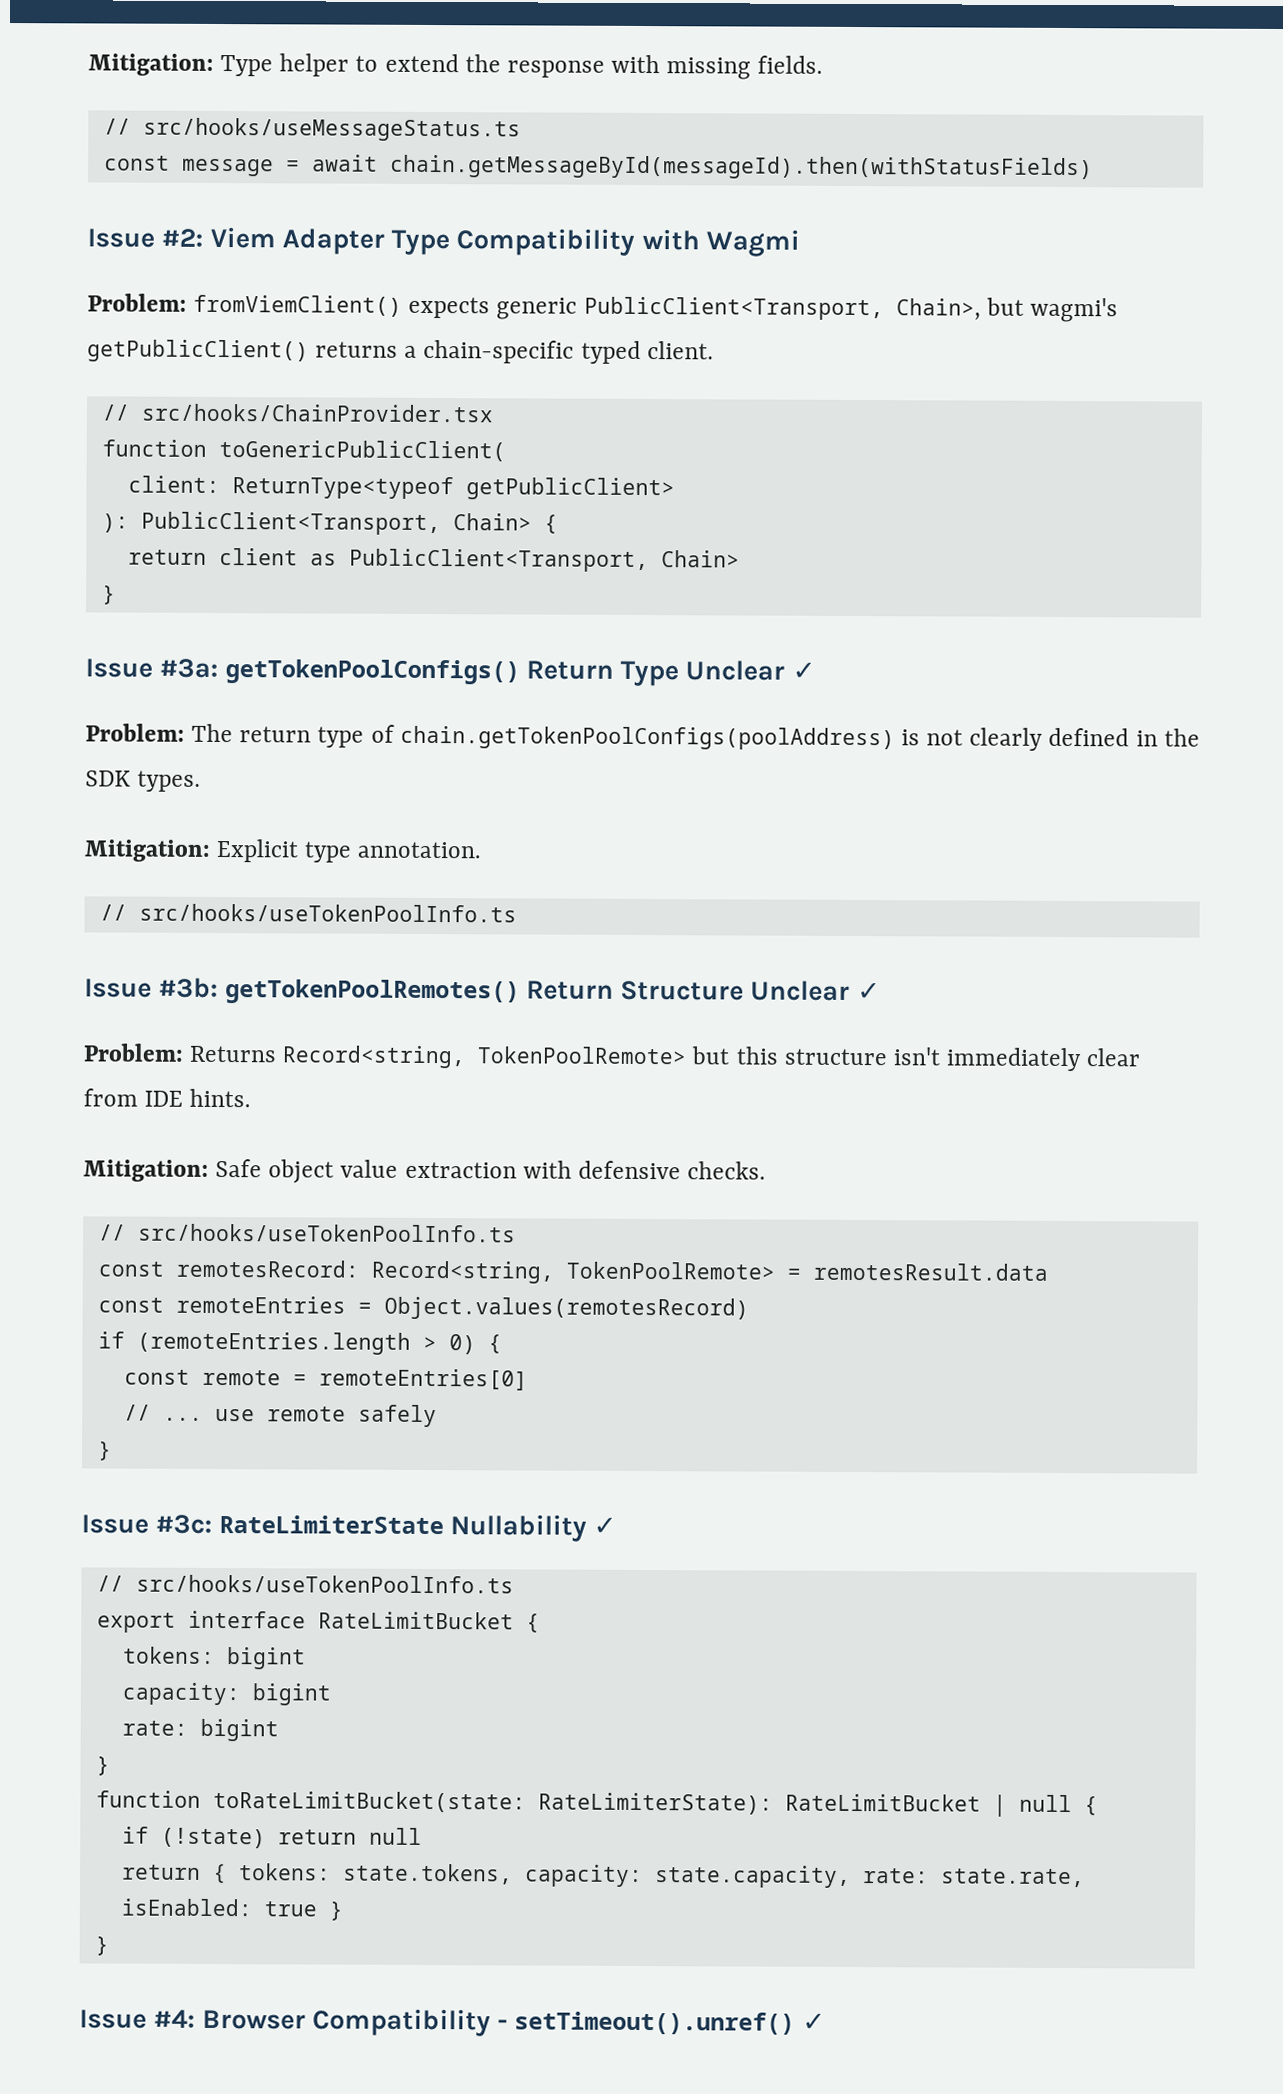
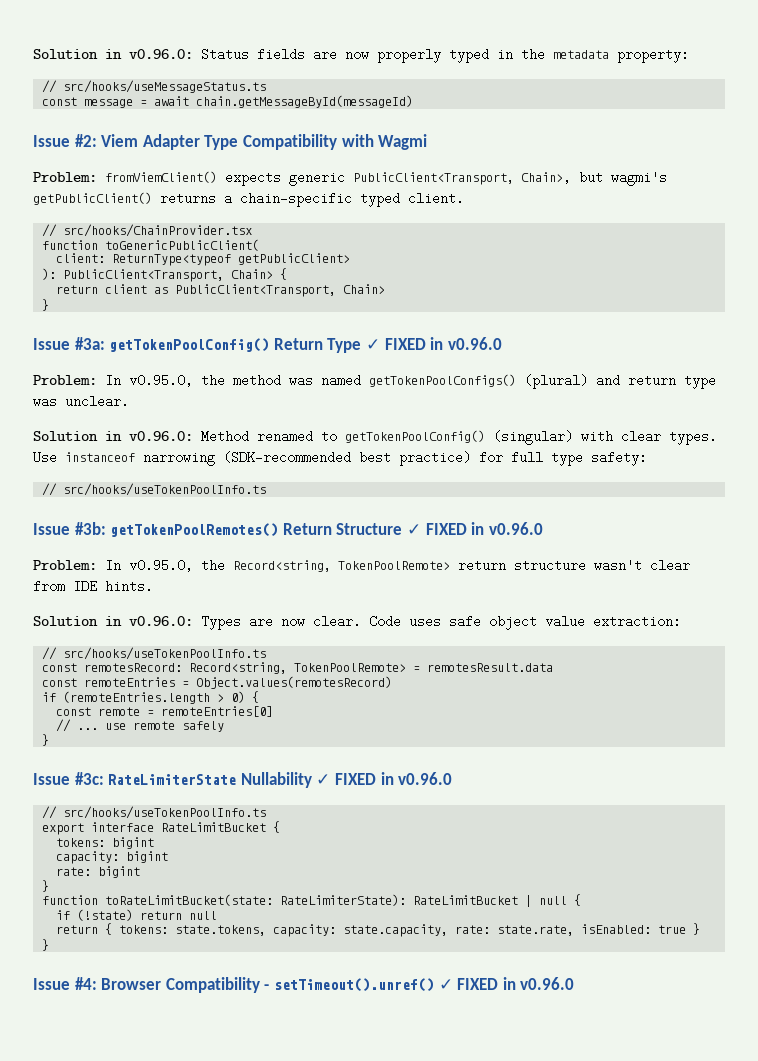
- Mitigation: Type helper to extend the response with missing fields.
+ Solution in v0.96.0: Status fields are now properly typed in the metadata property:
- const message = await chain.getMessageById(messageId).then(withStatusFields)
+ const message = await chain.getMessageById(messageId)
- Issue #3a: getTokenPoolConfigs() Return Type Unclear ✓
- Problem: The return type of chain.getTokenPoolConfigs(poolAddress) is not clearly defined in the SDK types.
- Mitigation: Explicit type annotation.
+ Issue #3a: getTokenPoolConfig() Return Type ✓ FIXED in v0.96.0
+ Problem: In v0.95.0, the method was named getTokenPoolConfigs() (plural) and return type was unclear.
+ Solution in v0.96.0: Method renamed to getTokenPoolConfig() (singular) with clear types. Use instanceof narrowing (SDK-recommended best practice) for full type safety:
- Issue #3b: getTokenPoolRemotes() Return Structure Unclear ✓
- Problem: Returns Record<string, TokenPoolRemote> but this structure isn't immediately clear from IDE hints.
- Mitigation: Safe object value extraction with defensive checks.
+ Issue #3b: getTokenPoolRemotes() Return Structure ✓ FIXED in v0.96.0
+ Problem: In v0.95.0, the Record<string, TokenPoolRemote> return structure wasn't clear from IDE hints.
+ Solution in v0.96.0: Types are now clear. Code uses safe object value extraction:
- Issue #3c: RateLimiterState Nullability ✓
+ Issue #3c: RateLimiterState Nullability ✓ FIXED in v0.96.0
- Issue #4: Browser Compatibility - setTimeout().unref() ✓
+ Issue #4: Browser Compatibility - setTimeout().unref() ✓ FIXED in v0.96.0

